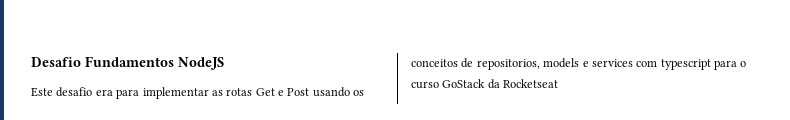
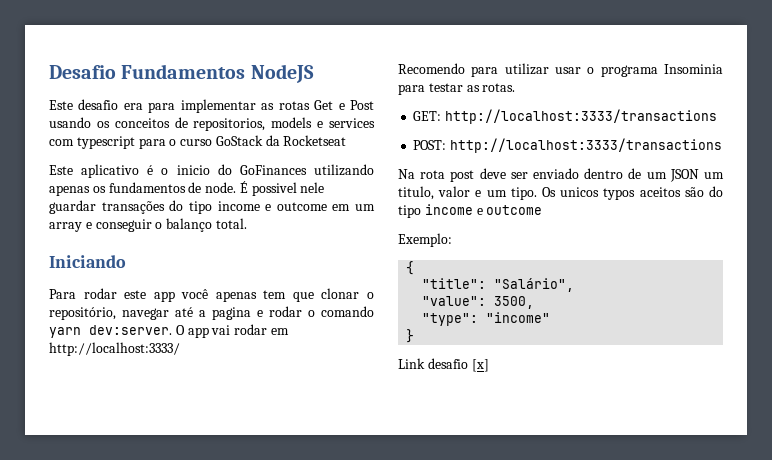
+ Este aplicativo é o inicio do GoFinances utilizando apenas os fundamentos de node. É possivel nele guardar transações do tipo income e outcome em um array e conseguir o balanço total.
+ Iniciando
+ Para rodar este app você apenas tem que clonar o repositório, navegar até a pagina e rodar o comando yarn dev:server. O app vai rodar em http://localhost:3333/
+ Recomendo para utilizar usar o programa Insominia para testar as rotas.
+ GET: http://localhost:3333/transactions
+ POST: http://localhost:3333/transactions
+ Na rota post deve ser enviado dentro de um JSON um titulo, valor e um tipo. Os unicos typos aceitos são do tipo income e outcome
+ Exemplo:
+ {
+ "title": "Salário",
+ "value": 3500,
+ "type": "income"
+ }
+ Link desafio [x]

